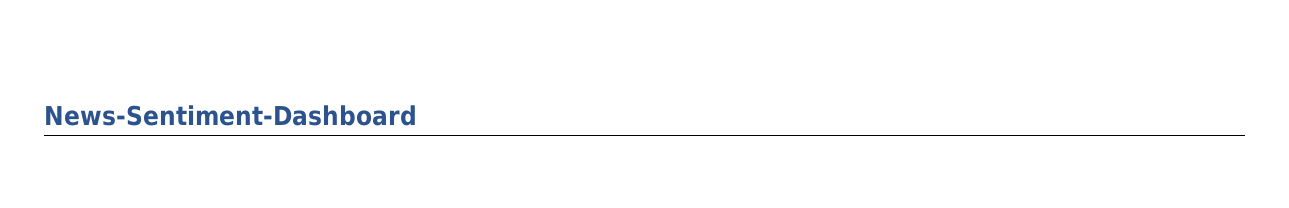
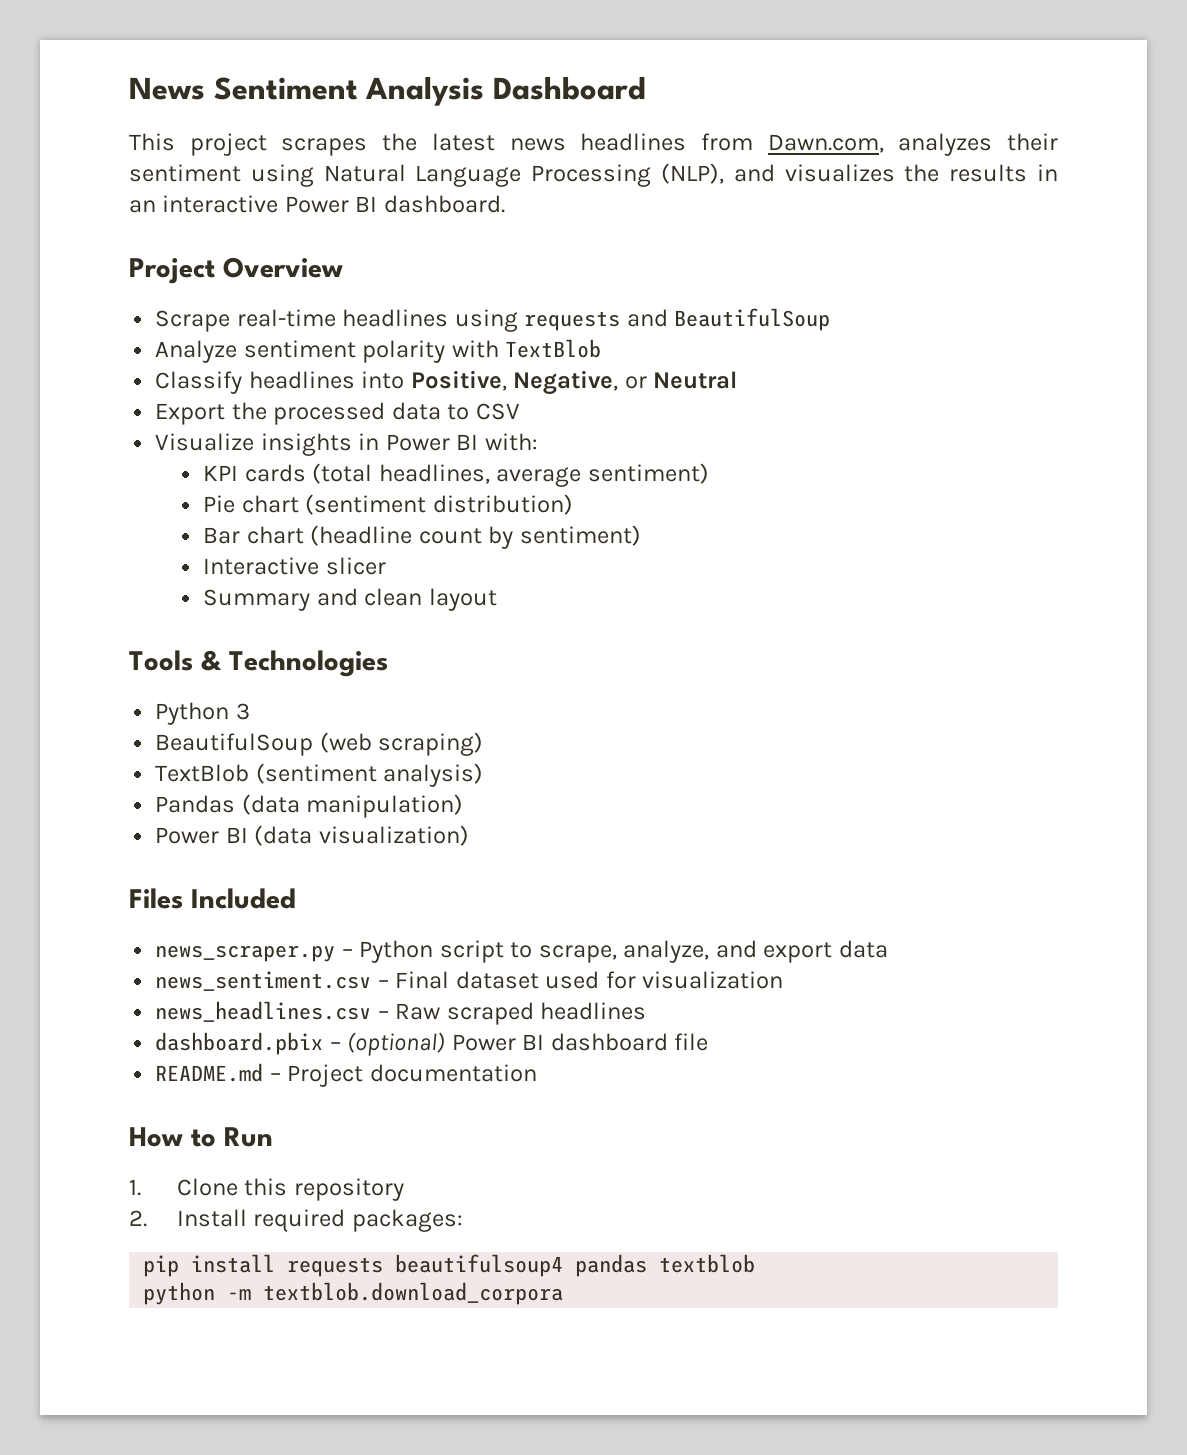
- News-Sentiment-Dashboard
+ News Sentiment Analysis Dashboard
+ This project scrapes the latest news headlines from Dawn.com, analyzes their sentiment using Natural Language Processing (NLP), and visualizes the results in an interactive Power BI dashboard.
+ Project Overview
+ Scrape real-time headlines using requests and BeautifulSoup
+ Analyze sentiment polarity with TextBlob
+ Classify headlines into Positive, Negative, or Neutral
+ Export the processed data to CSV
+ Visualize insights in Power BI with:
+ KPI cards (total headlines, average sentiment)
+ Pie chart (sentiment distribution)
+ Bar chart (headline count by sentiment)
+ Interactive slicer
+ Summary and clean layout
+ Tools & Technologies
+ Python 3
+ BeautifulSoup (web scraping)
+ TextBlob (sentiment analysis)
+ Pandas (data manipulation)
+ Power BI (data visualization)
+ Files Included
+ news_scraper.py – Python script to scrape, analyze, and export data
+ news_sentiment.csv – Final dataset used for visualization
+ news_headlines.csv – Raw scraped headlines
+ dashboard.pbix – (optional) Power BI dashboard file
+ README.md – Project documentation
+ How to Run
+ 1. Clone this repository
+ 2. Install required packages:
+ pip install requests beautifulsoup4 pandas textblob
+ python -m textblob.download_corpora

